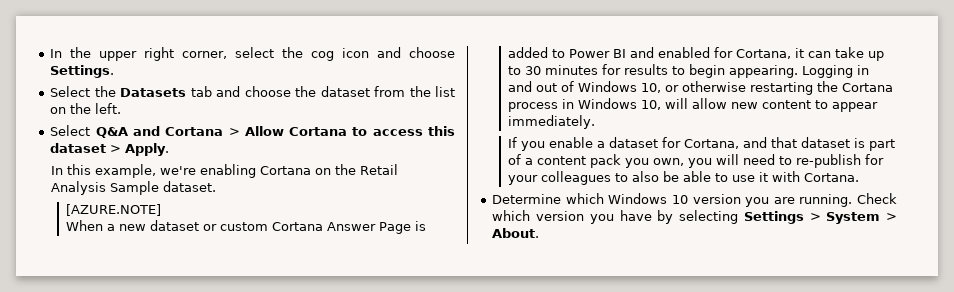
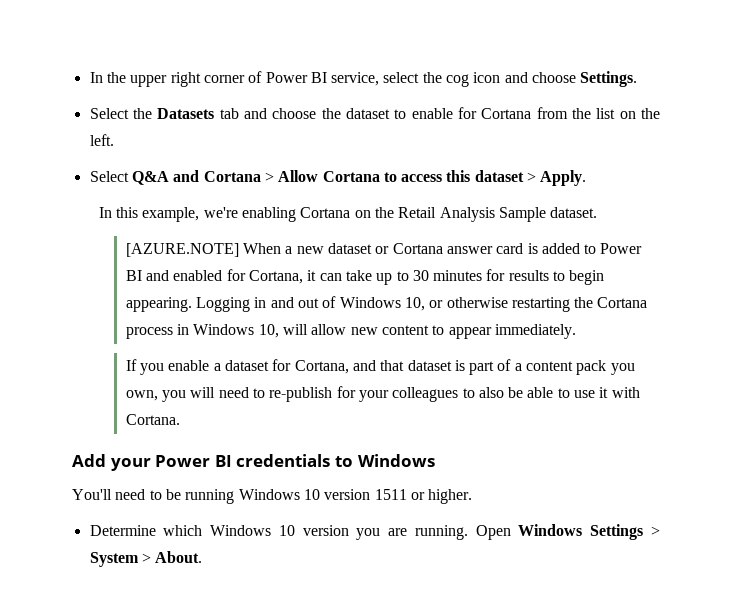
- In the upper right corner, select the cog icon and choose Settings.
+ In the upper right corner of Power BI service, select the cog icon and choose Settings.
- Select the Datasets tab and choose the dataset from the list on the left.
+ Select the Datasets tab and choose the dataset to enable for Cortana from the list on the left.
- [AZURE.NOTE]
- When a new dataset or custom Cortana Answer Page is added to Power BI and enabled for Cortana, it can take up to 30 minutes for results to begin appearing.
+ [AZURE.NOTE] When a new dataset or Cortana answer card is added to Power BI and enabled for Cortana, it can take up to 30 minutes for results to begin appearing.
+ Add your Power BI credentials to Windows
+ You'll need to be running Windows 10 version 1511 or higher.
- Check which version you have by selecting Settings > System > About.
+ Open Windows Settings > System > About.

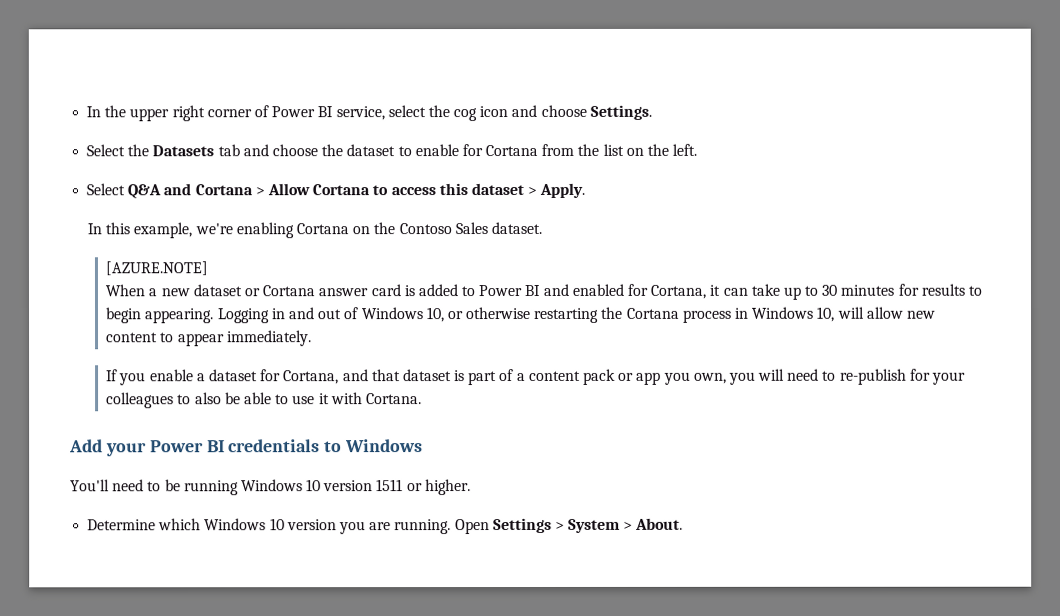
- In this example, we're enabling Cortana on the Retail Analysis Sample dataset.
+ In this example, we're enabling Cortana on the Contoso Sales dataset.
- [AZURE.NOTE] When a new dataset or Cortana answer card is added to Power BI and enabled for Cortana, it can take up to 30 minutes for results to begin appearing.
+ [AZURE.NOTE]
+ When a new dataset or Cortana answer card is added to Power BI and enabled for Cortana, it can take up to 30 minutes for results to begin appearing.
- If you enable a dataset for Cortana, and that dataset is part of a content pack you own, you will need to re-publish for your colleagues to also be able to use it with Cortana.
+ If you enable a dataset for Cortana, and that dataset is part of a content pack or app you own, you will need to re-publish for your colleagues to also be able to use it with Cortana.
- Open Windows Settings > System > About.
+ Open Settings > System > About.

